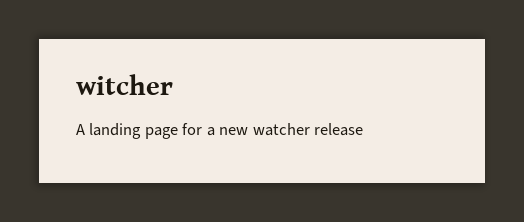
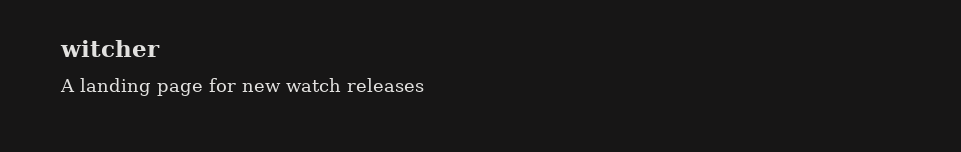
- A landing page for a new watcher release
+ A landing page for new watch releases

